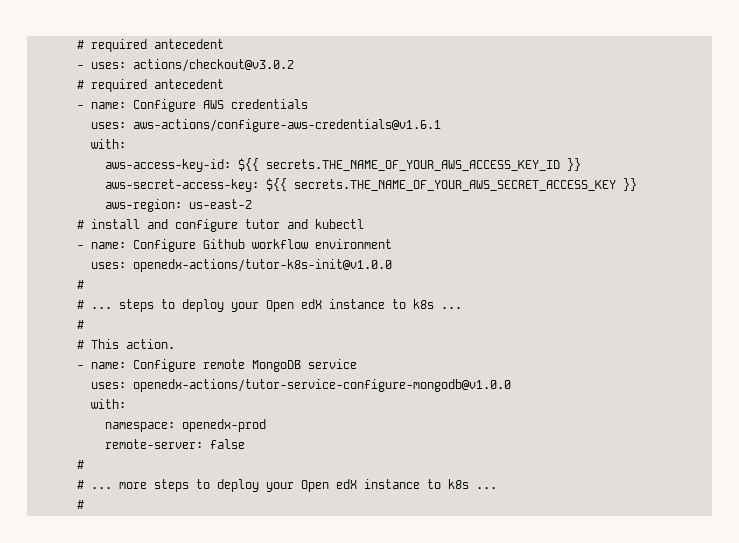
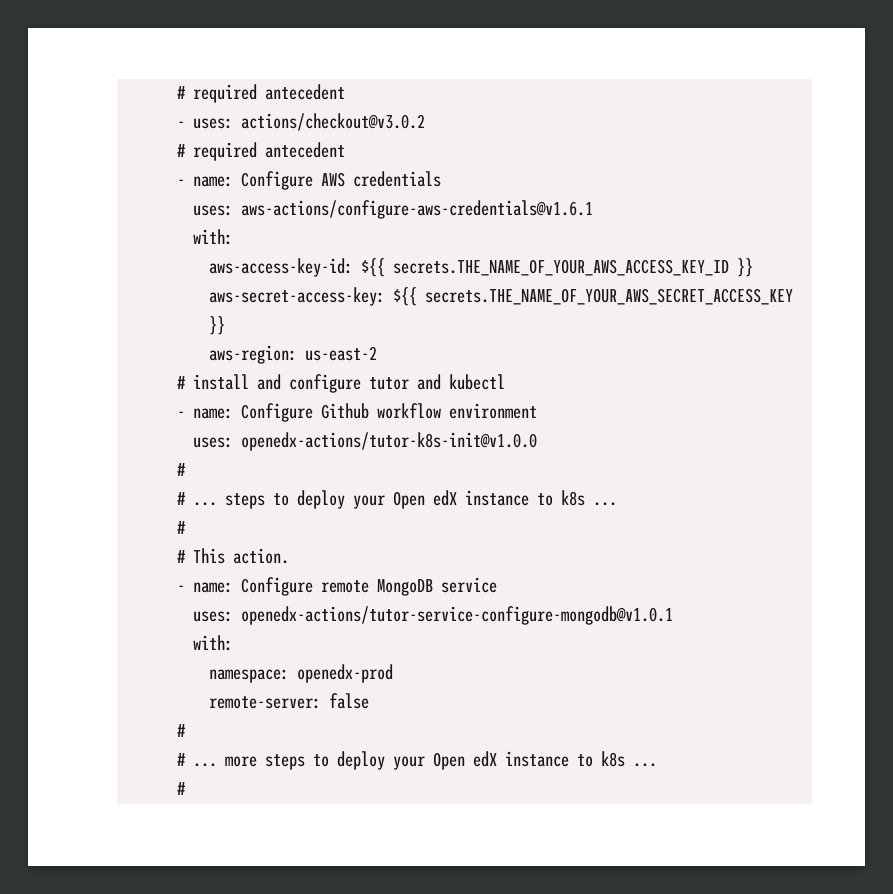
- uses: openedx-actions/tutor-service-configure-mongodb@v1.0.0
+ uses: openedx-actions/tutor-service-configure-mongodb@v1.0.1

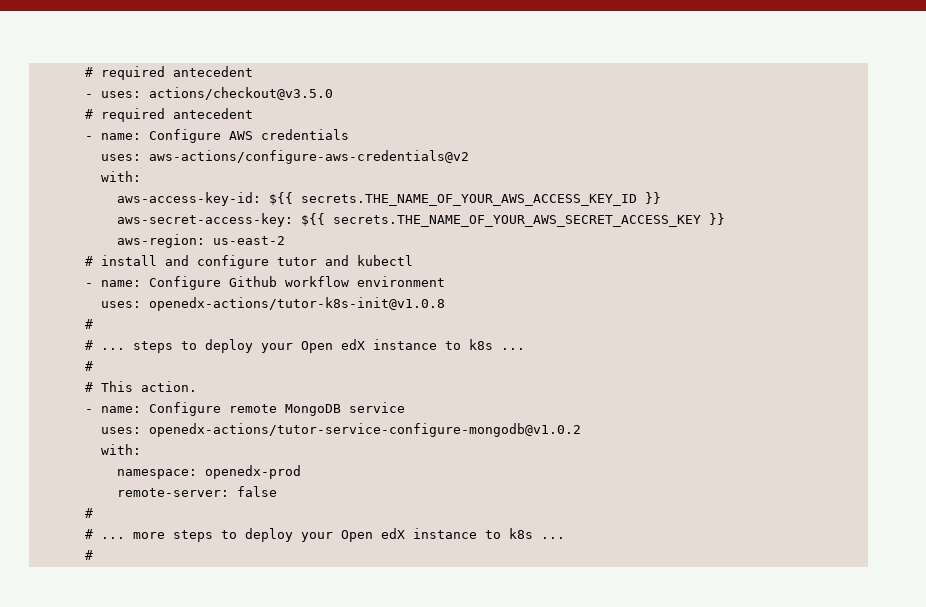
- - uses: actions/checkout@v3.0.2
+ - uses: actions/checkout@v3.5.0
- uses: aws-actions/configure-aws-credentials@v1.6.1
+ uses: aws-actions/configure-aws-credentials@v2
- uses: openedx-actions/tutor-k8s-init@v1.0.0
+ uses: openedx-actions/tutor-k8s-init@v1.0.8
- uses: openedx-actions/tutor-service-configure-mongodb@v1.0.1
+ uses: openedx-actions/tutor-service-configure-mongodb@v1.0.2

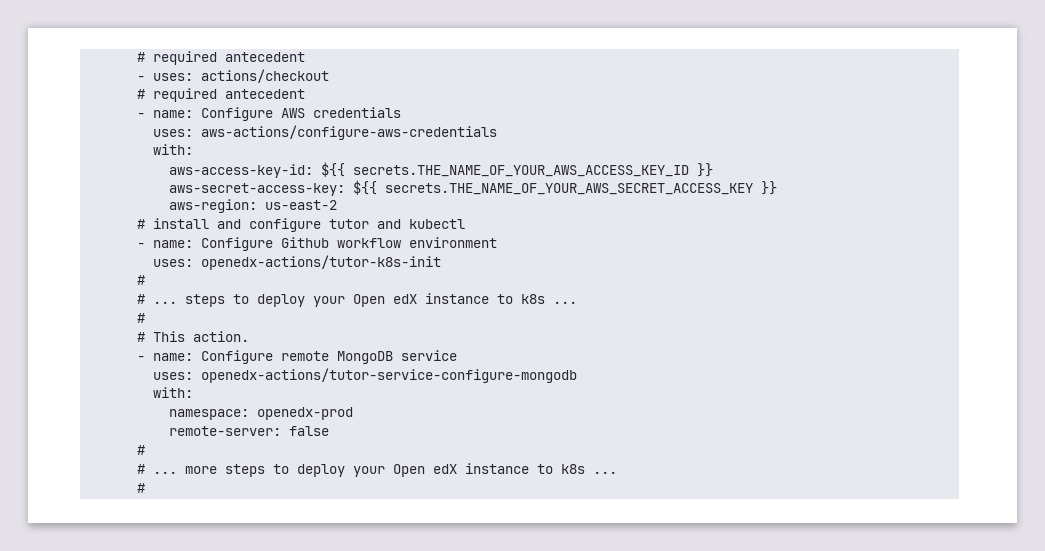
- - uses: actions/checkout@v3.5.0
+ - uses: actions/checkout
- uses: aws-actions/configure-aws-credentials@v2
+ uses: aws-actions/configure-aws-credentials
- uses: openedx-actions/tutor-k8s-init@v1.0.8
+ uses: openedx-actions/tutor-k8s-init
- uses: openedx-actions/tutor-service-configure-mongodb@v1.0.2
+ uses: openedx-actions/tutor-service-configure-mongodb

